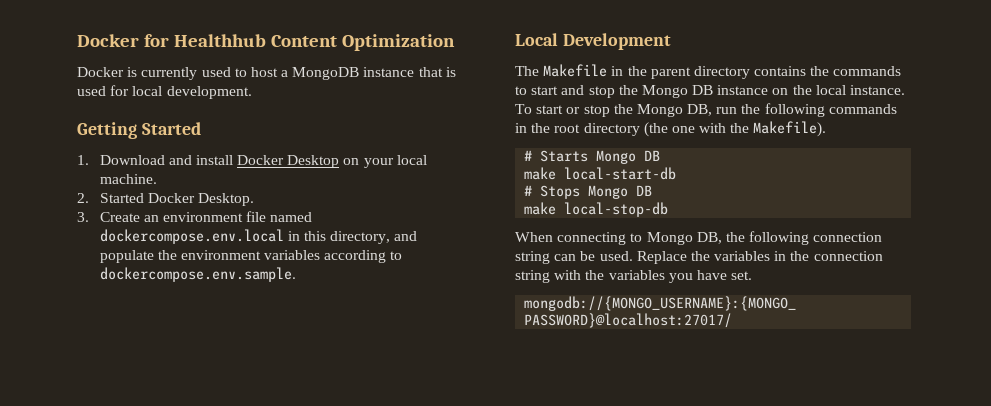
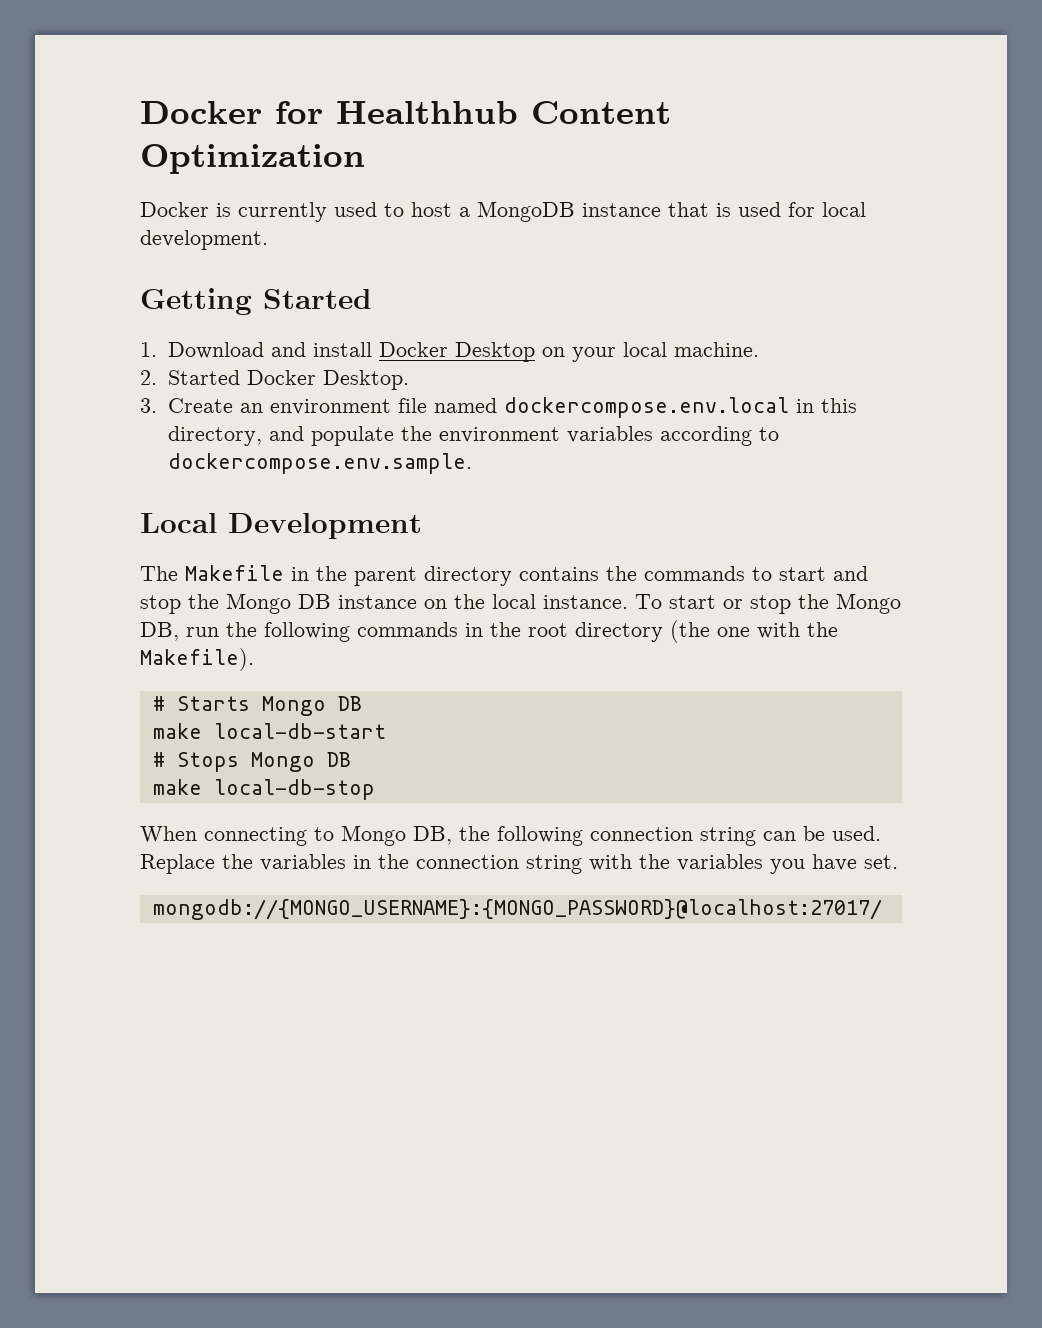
- make local-start-db
+ make local-db-start
- make local-stop-db
+ make local-db-stop

